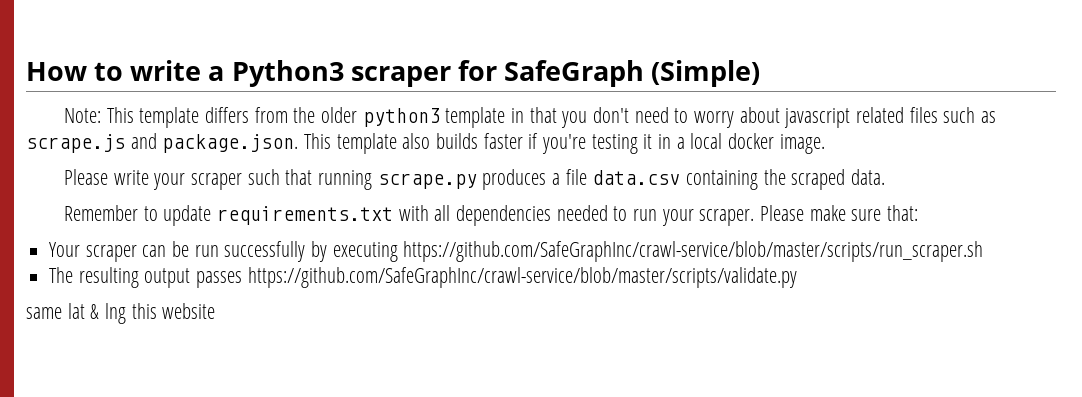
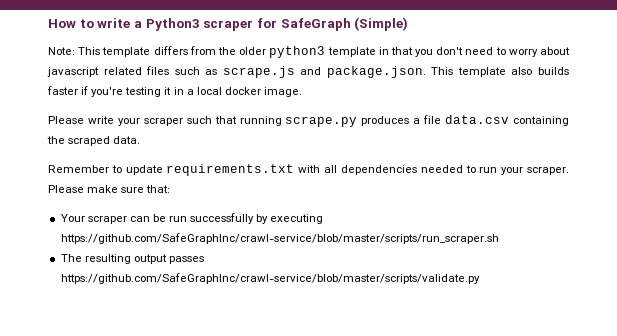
- same lat & lng this website

